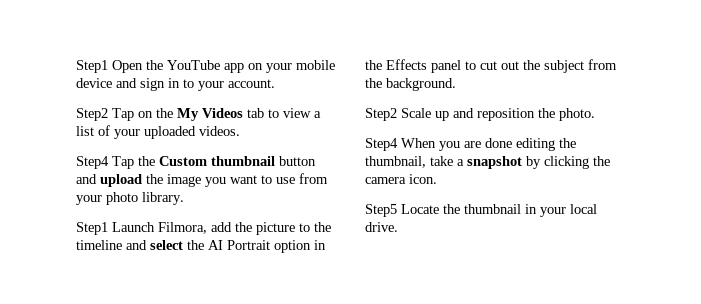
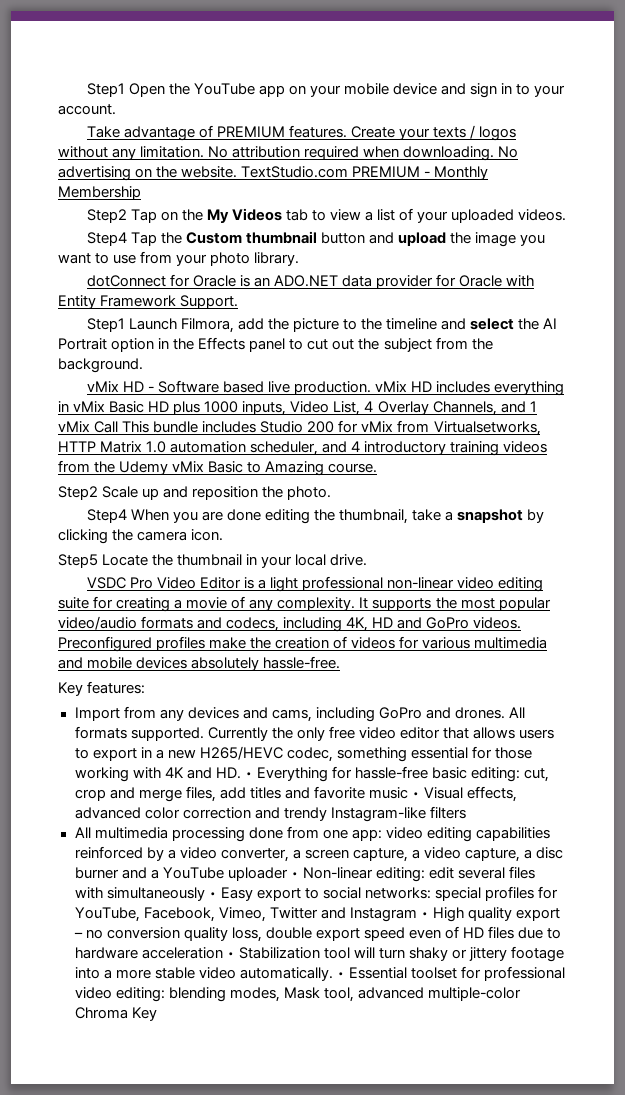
+ Take advantage of PREMIUM features. Create your texts / logos without any limitation. No attribution required when downloading. No advertising on the website. TextStudio.com PREMIUM - Monthly Membership
+ dotConnect for Oracle is an ADO.NET data provider for Oracle with Entity Framework Support.
+ vMix HD - Software based live production. vMix HD includes everything in vMix Basic HD plus 1000 inputs, Video List, 4 Overlay Channels, and 1 vMix Call This bundle includes Studio 200 for vMix from Virtualsetworks, HTTP Matrix 1.0 automation scheduler, and 4 introductory training videos from the Udemy vMix Basic to Amazing course.
+ VSDC Pro Video Editor is a light professional non-linear video editing suite for creating a movie of any complexity. It supports the most popular video/audio formats and codecs, including 4K, HD and GoPro videos. Preconfigured profiles make the creation of videos for various multimedia and mobile devices absolutely hassle-free.
+ Key features:
+ Import from any devices and cams, including GoPro and drones. All formats supported. Сurrently the only free video editor that allows users to export in a new H265/HEVC codec, something essential for those working with 4K and HD. • Everything for hassle-free basic editing: cut, crop and merge files, add titles and favorite music • Visual effects, advanced color correction and trendy Instagram-like filters
+ All multimedia processing done from one app: video editing capabilities reinforced by a video converter, a screen capture, a video capture, a disc burner and a YouTube uploader • Non-linear editing: edit several files with simultaneously • Easy export to social networks: special profiles for YouTube, Facebook, Vimeo, Twitter and Instagram • High quality export – no conversion quality loss, double export speed even of HD files due to hardware acceleration • Stabilization tool will turn shaky or jittery footage into a more stable video automatically. • Essential toolset for professional video editing: blending modes, Mask tool, advanced multiple-color Chroma Key

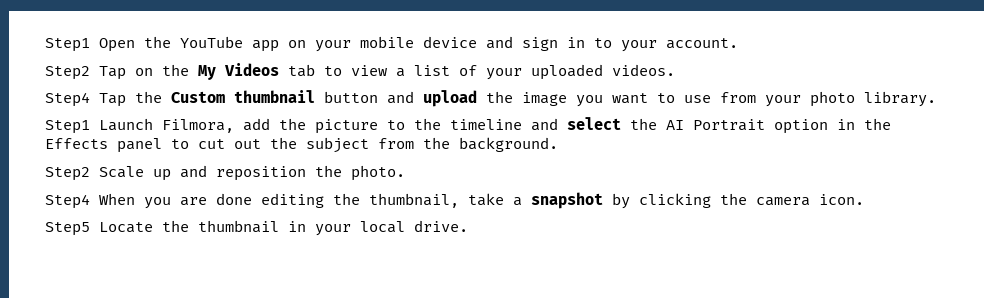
- Take advantage of PREMIUM features. Create your texts / logos without any limitation. No attribution required when downloading. No advertising on the website. TextStudio.com PREMIUM - Monthly Membership
- dotConnect for Oracle is an ADO.NET data provider for Oracle with Entity Framework Support.
- vMix HD - Software based live production. vMix HD includes everything in vMix Basic HD plus 1000 inputs, Video List, 4 Overlay Channels, and 1 vMix Call This bundle includes Studio 200 for vMix from Virtualsetworks, HTTP Matrix 1.0 automation scheduler, and 4 introductory training videos from the Udemy vMix Basic to Amazing course.
- VSDC Pro Video Editor is a light professional non-linear video editing suite for creating a movie of any complexity. It supports the most popular video/audio formats and codecs, including 4K, HD and GoPro videos. Preconfigured profiles make the creation of videos for various multimedia and mobile devices absolutely hassle-free.
- Key features:
- Import from any devices and cams, including GoPro and drones. All formats supported. Сurrently the only free video editor that allows users to export in a new H265/HEVC codec, something essential for those working with 4K and HD. • Everything for hassle-free basic editing: cut, crop and merge files, add titles and favorite music • Visual effects, advanced color correction and trendy Instagram-like filters
- All multimedia processing done from one app: video editing capabilities reinforced by a video converter, a screen capture, a video capture, a disc burner and a YouTube uploader • Non-linear editing: edit several files with simultaneously • Easy export to social networks: special profiles for YouTube, Facebook, Vimeo, Twitter and Instagram • High quality export – no conversion quality loss, double export speed even of HD files due to hardware acceleration • Stabilization tool will turn shaky or jittery footage into a more stable video automatically. • Essential toolset for professional video editing: blending modes, Mask tool, advanced multiple-color Chroma Key

